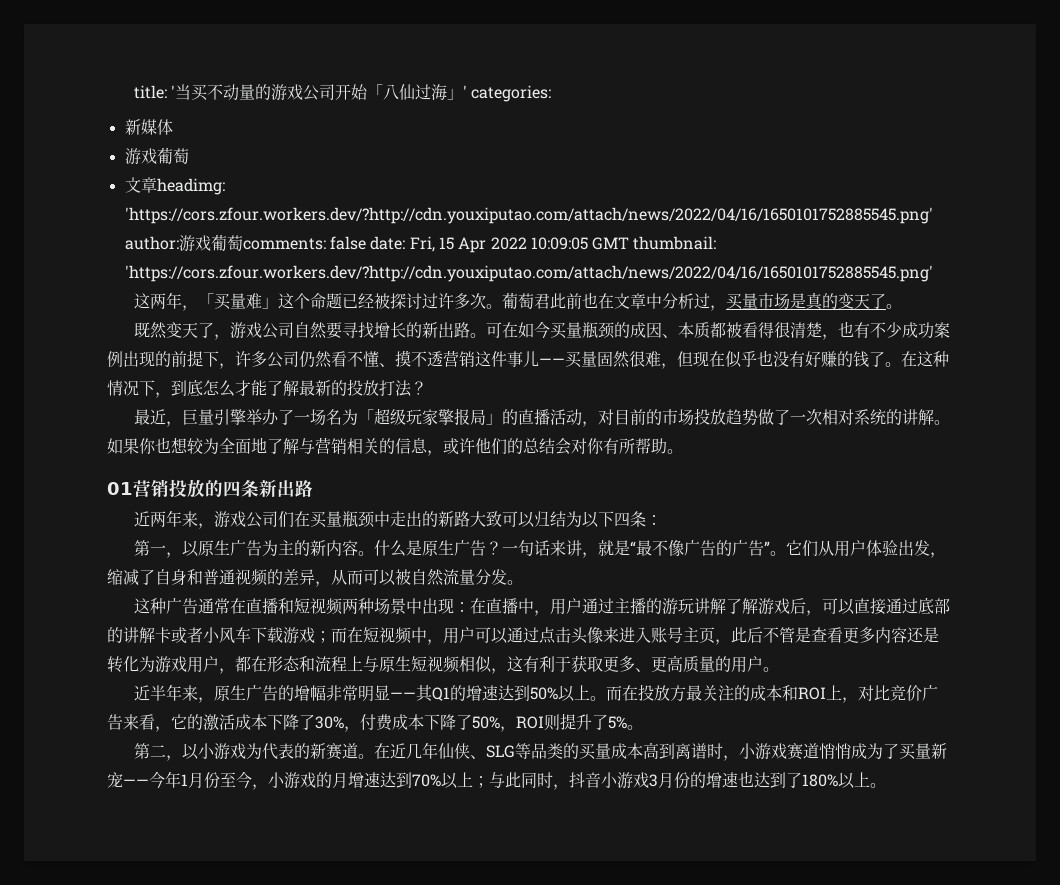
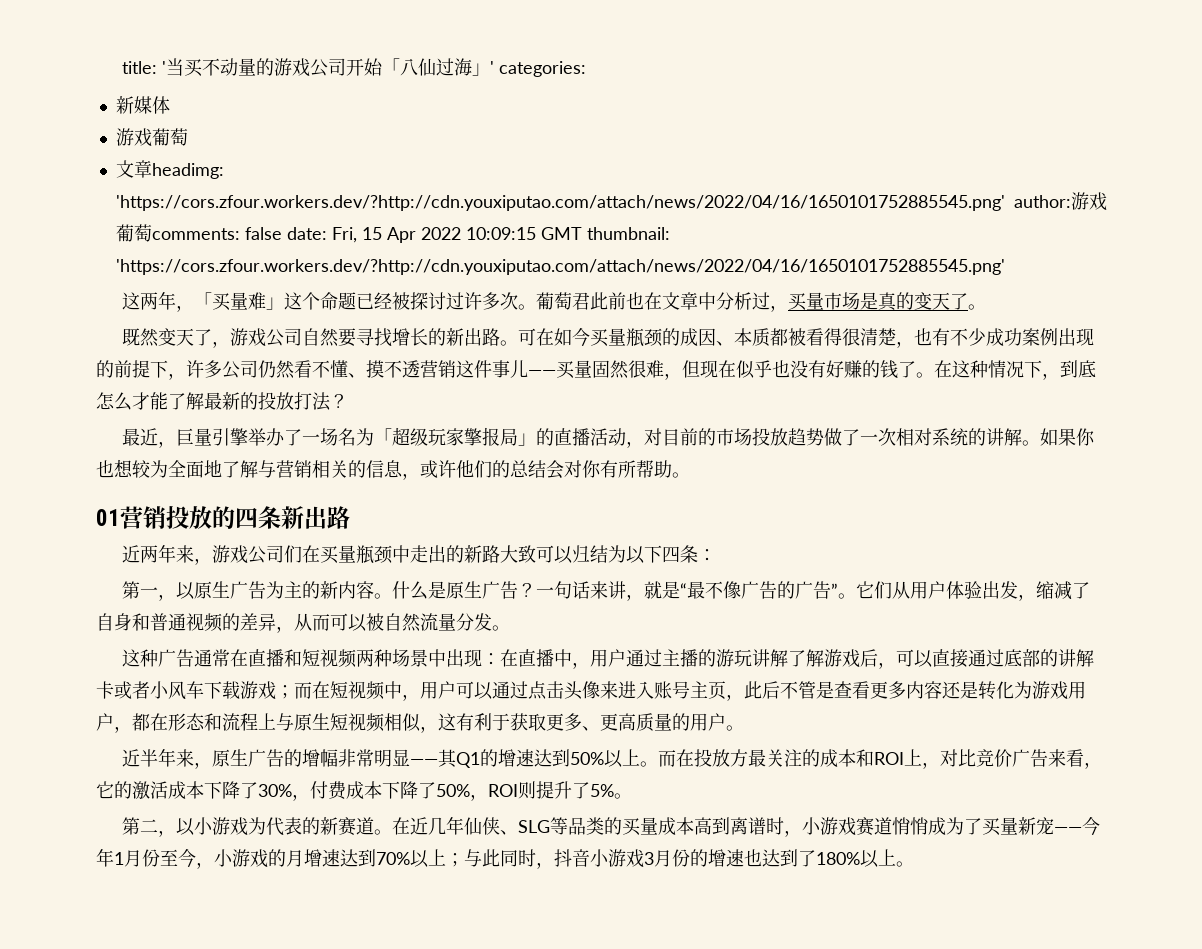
- 文章headimg: 'https://cors.zfour.workers.dev/?http://cdn.youxiputao.com/attach/news/2022/04/16/1650101752885545.png' author:游戏葡萄comments: false date: Fri, 15 Apr 2022 10:09:05 GMT thumbnail: 'https://cors.zfour.workers.dev/?http://cdn.youxiputao.com/attach/news/2022/04/16/1650101752885545.png'
+ 文章headimg: 'https://cors.zfour.workers.dev/?http://cdn.youxiputao.com/attach/news/2022/04/16/1650101752885545.png' author:游戏葡萄comments: false date: Fri, 15 Apr 2022 10:09:15 GMT thumbnail: 'https://cors.zfour.workers.dev/?http://cdn.youxiputao.com/attach/news/2022/04/16/1650101752885545.png'

